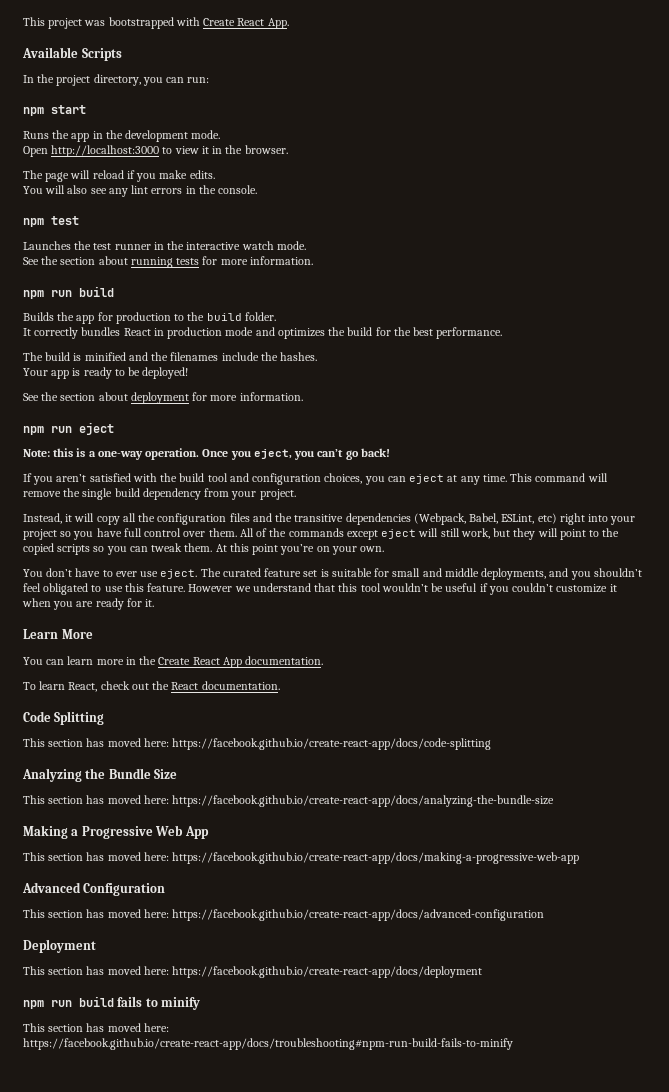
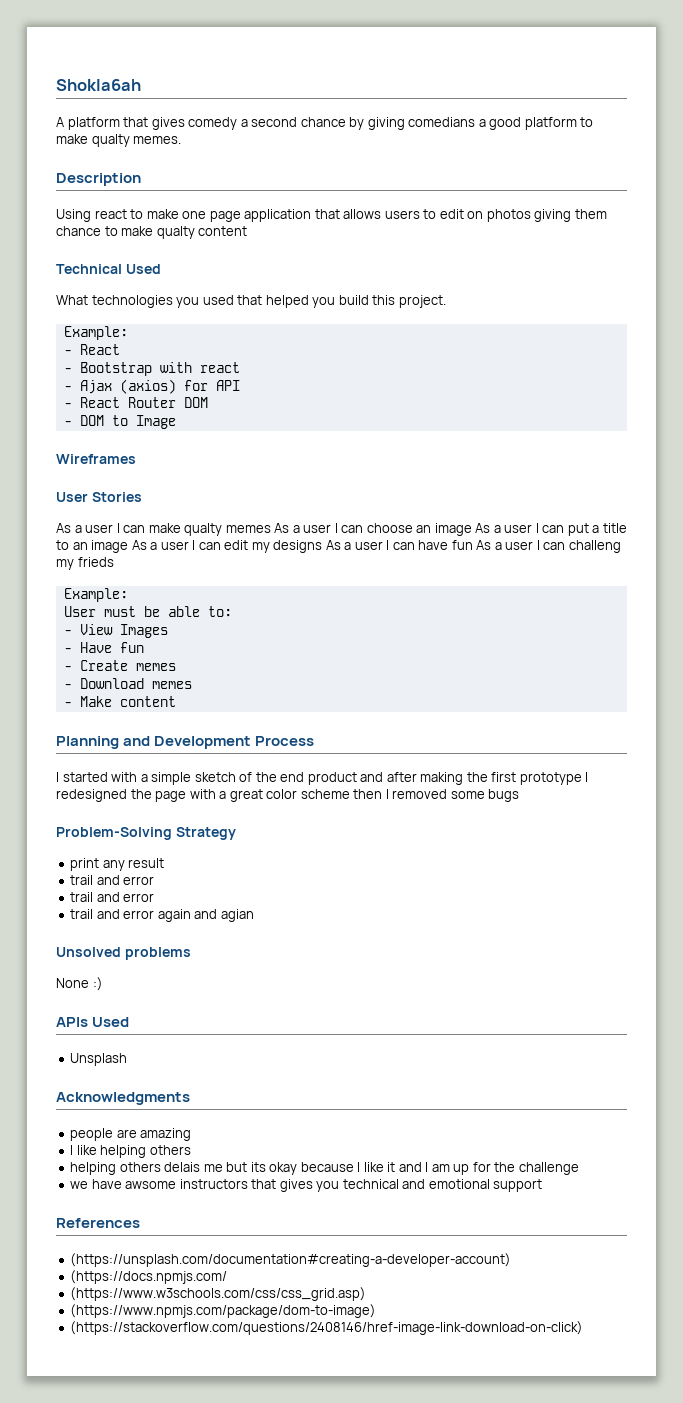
- This project was bootstrapped with Create React App.
- Available Scripts
- In the project directory, you can run:
- npm start
- Runs the app in the development mode.
- Open http://localhost:3000 to view it in the browser.
- The page will reload if you make edits.
- You will also see any lint errors in the console.
- npm test
- Launches the test runner in the interactive watch mode.
- See the section about running tests for more information.
- npm run build
- Builds the app for production to the build folder.
- It correctly bundles React in production mode and optimizes the build for the best performance.
- The build is minified and the filenames include the hashes.
- Your app is ready to be deployed!
- See the section about deployment for more information.
- npm run eject
- Note: this is a one-way operation. Once you eject, you can’t go back!
- If you aren’t satisfied with the build tool and configuration choices, you can eject at any time. This command will remove the single build dependency from your project.
- Instead, it will copy all the configuration files and the transitive dependencies (Webpack, Babel, ESLint, etc) right into your project so you have full control over them. All of the commands except eject will still work, but they will point to the copied scripts so you can tweak them. At this point you’re on your own.
- You don’t have to ever use eject. The curated feature set is suitable for small and middle deployments, and you shouldn’t feel obligated to use this feature. However we understand that this tool wouldn’t be useful if you couldn’t customize it when you are ready for it.
- Learn More
- You can learn more in the Create React App documentation.
- To learn React, check out the React documentation.
- Code Splitting
- This section has moved here: https://facebook.github.io/create-react-app/docs/code-splitting
- Analyzing the Bundle Size
- This section has moved here: https://facebook.github.io/create-react-app/docs/analyzing-the-bundle-size
- Making a Progressive Web App
- This section has moved here: https://facebook.github.io/create-react-app/docs/making-a-progressive-web-app
- Advanced Configuration
- This section has moved here: https://facebook.github.io/create-react-app/docs/advanced-configuration
- Deployment
- This section has moved here: https://facebook.github.io/create-react-app/docs/deployment
- npm run build fails to minify
- This section has moved here: https://facebook.github.io/create-react-app/docs/troubleshooting#npm-run-build-fails-to-minify
+ Shokla6ah
+ A platform that gives comedy a second chance by giving comedians a good platform to make qualty memes.
+ Description
+ Using react to make one page application that allows users to edit on photos giving them chance to make qualty content
+ Technical Used
+ What technologies you used that helped you build this project.
+ Example:
+ - React
+ - Bootstrap with react
+ - Ajax (axios) for API
+ - React Router DOM
+ - DOM to Image
+ Wireframes
+ User Stories
+ As a user I can make qualty memes As a user I can choose an image As a user I can put a title to an image As a user I can edit my designs As a user I can have fun As a user I can challeng my frieds
+ Example:
+ User must be able to:
+ - View Images
+ - Have fun
+ - Create memes
+ - Download memes
+ - Make content
+ Planning and Development Process
+ I started with a simple sketch of the end product and after making the first prototype I redesigned the page with a great color scheme then I removed some bugs
+ Problem-Solving Strategy
+ print any result
+ trail and error
+ trail and error
+ trail and error again and agian
+ Unsolved problems
+ None :)
+ APIs Used
+ Unsplash
+ Acknowledgments
+ people are amazing
+ I like helping others
+ helping others delais me but its okay because I like it and I am up for the challenge
+ we have awsome instructors that gives you technical and emotional support
+ References
+ (https://unsplash.com/documentation#creating-a-developer-account)
+ (https://docs.npmjs.com/
+ (https://www.w3schools.com/css/css_grid.asp)
+ (https://www.npmjs.com/package/dom-to-image)
+ (https://stackoverflow.com/questions/2408146/href-image-link-download-on-click)

